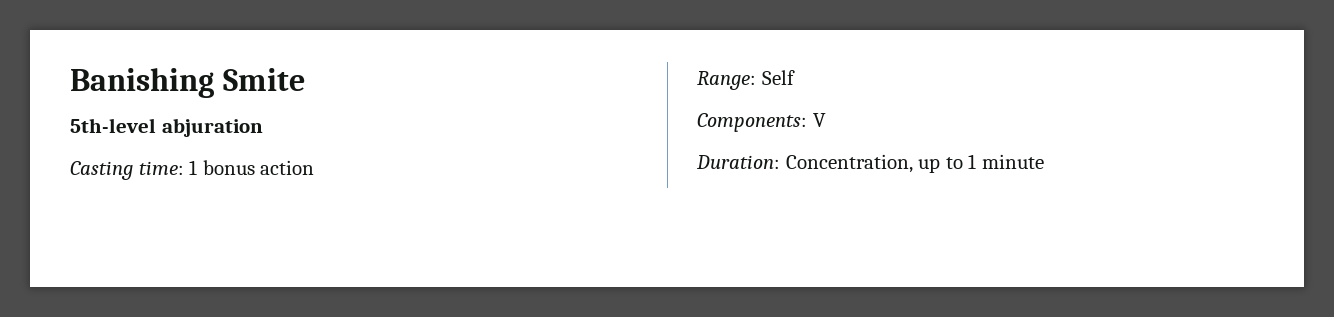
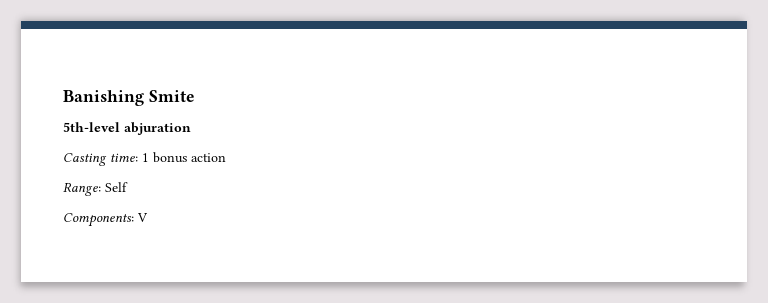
- Duration: Concentration, up to 1 minute

